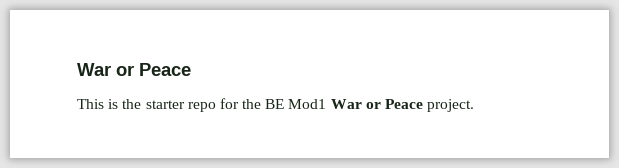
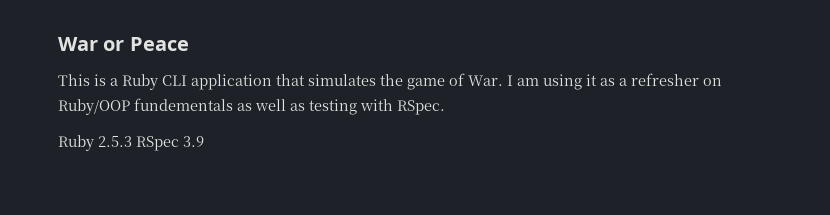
- This is the starter repo for the BE Mod1 War or Peace project.
+ This is a Ruby CLI application that simulates the game of War. I am using it as a refresher on Ruby/OOP fundementals as well as testing with RSpec.
+ Ruby 2.5.3 RSpec 3.9

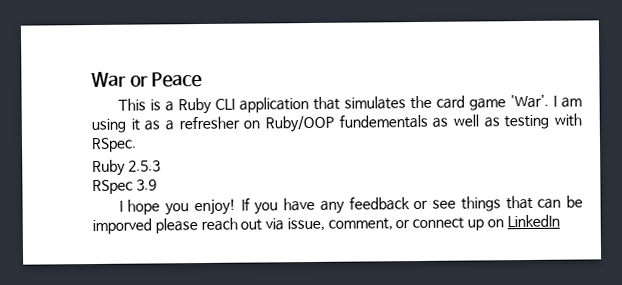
- This is a Ruby CLI application that simulates the game of War. I am using it as a refresher on Ruby/OOP fundementals as well as testing with RSpec.
+ This is a Ruby CLI application that simulates the card game 'War'. I am using it as a refresher on Ruby/OOP fundementals as well as testing with RSpec.
- Ruby 2.5.3 RSpec 3.9
+ Ruby 2.5.3
+ RSpec 3.9
+ I hope you enjoy! If you have any feedback or see things that can be imporved please reach out via issue, comment, or connect up on LinkedIn

